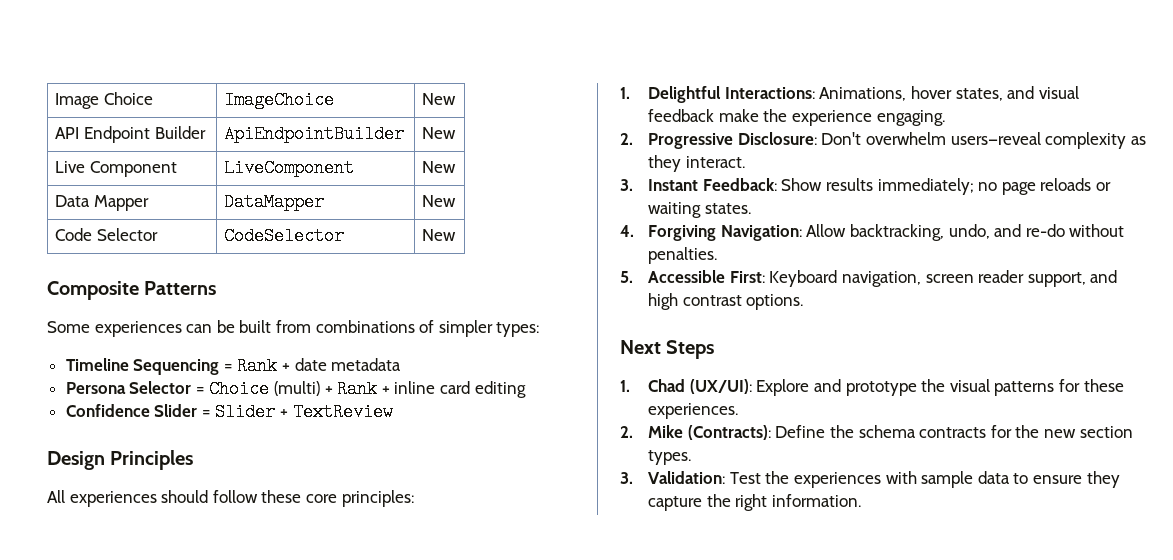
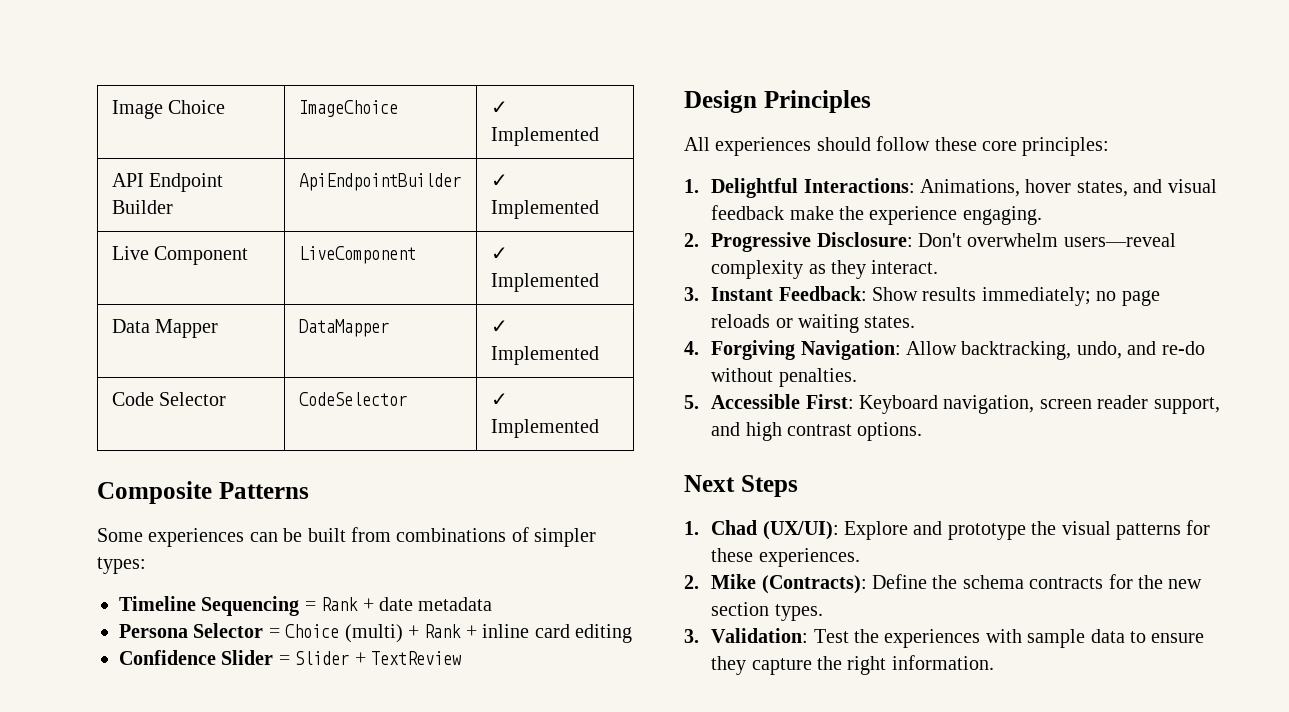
- Image Choice | ImageChoice | New
+ Image Choice | ImageChoice | ✓ Implemented
- API Endpoint Builder | ApiEndpointBuilder | New
+ API Endpoint Builder | ApiEndpointBuilder | ✓ Implemented
- Live Component | LiveComponent | New
+ Live Component | LiveComponent | ✓ Implemented
- Data Mapper | DataMapper | New
+ Data Mapper | DataMapper | ✓ Implemented
- Code Selector | CodeSelector | New
+ Code Selector | CodeSelector | ✓ Implemented

